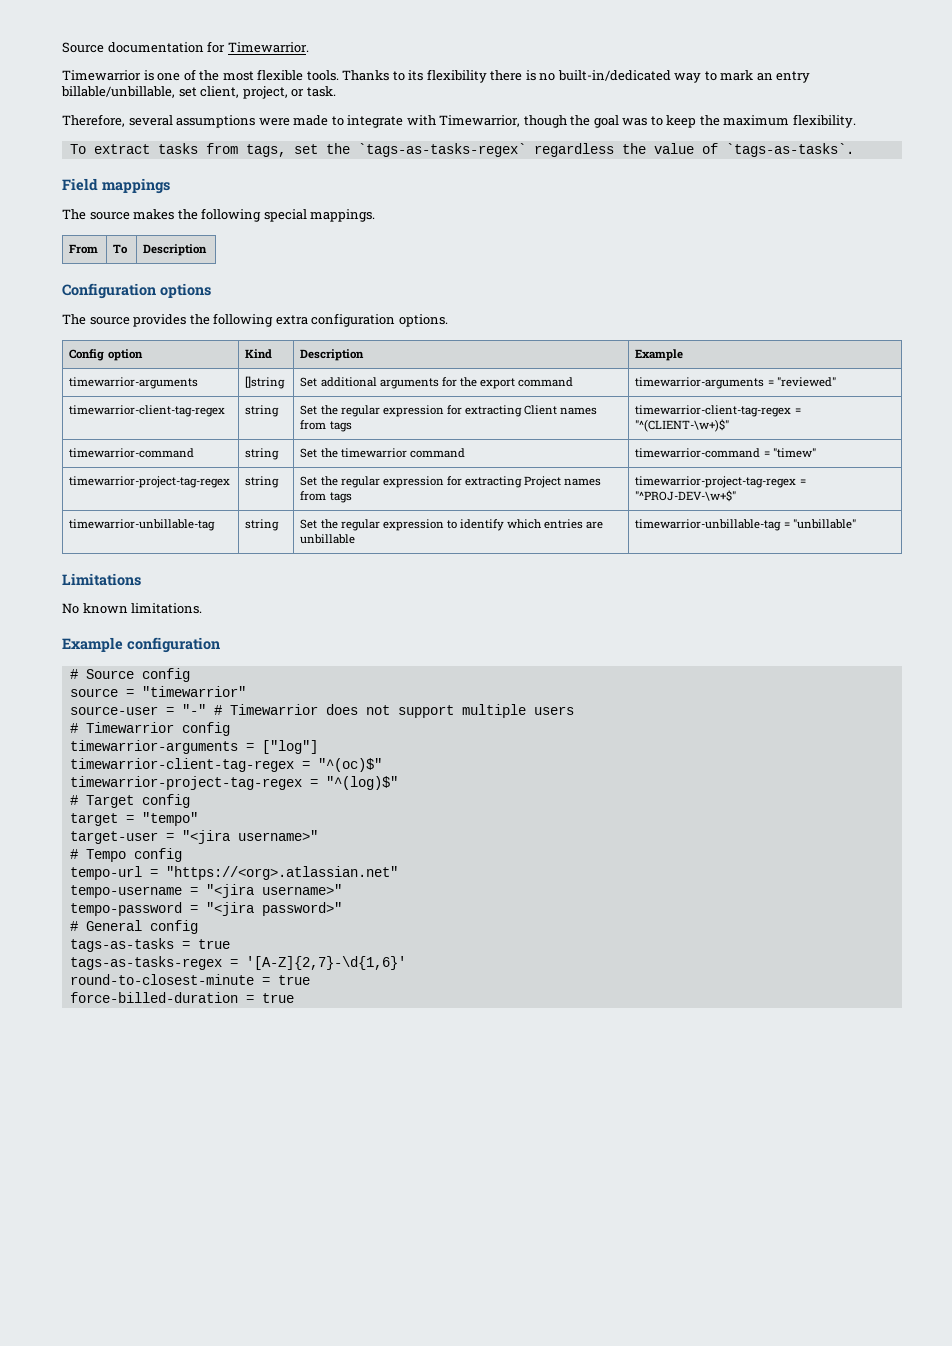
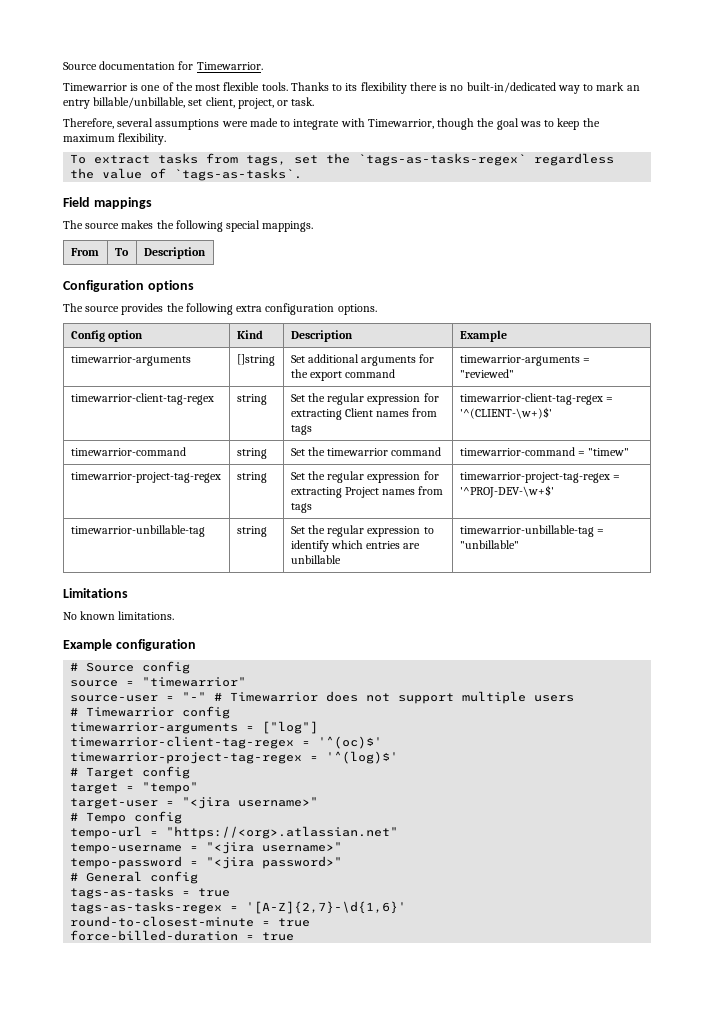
- timewarrior-client-tag-regex | string | Set the regular expression for extracting Client names from tags | timewarrior-client-tag-regex = "^(CLIENT-\w+)$"
+ timewarrior-client-tag-regex | string | Set the regular expression for extracting Client names from tags | timewarrior-client-tag-regex = '^(CLIENT-\w+)$'
- timewarrior-project-tag-regex | string | Set the regular expression for extracting Project names from tags | timewarrior-project-tag-regex = "^PROJ-DEV-\w+$"
+ timewarrior-project-tag-regex | string | Set the regular expression for extracting Project names from tags | timewarrior-project-tag-regex = '^PROJ-DEV-\w+$'
- timewarrior-client-tag-regex = "^(oc)$"
- timewarrior-project-tag-regex = "^(log)$"
+ timewarrior-client-tag-regex = '^(oc)$'
+ timewarrior-project-tag-regex = '^(log)$'

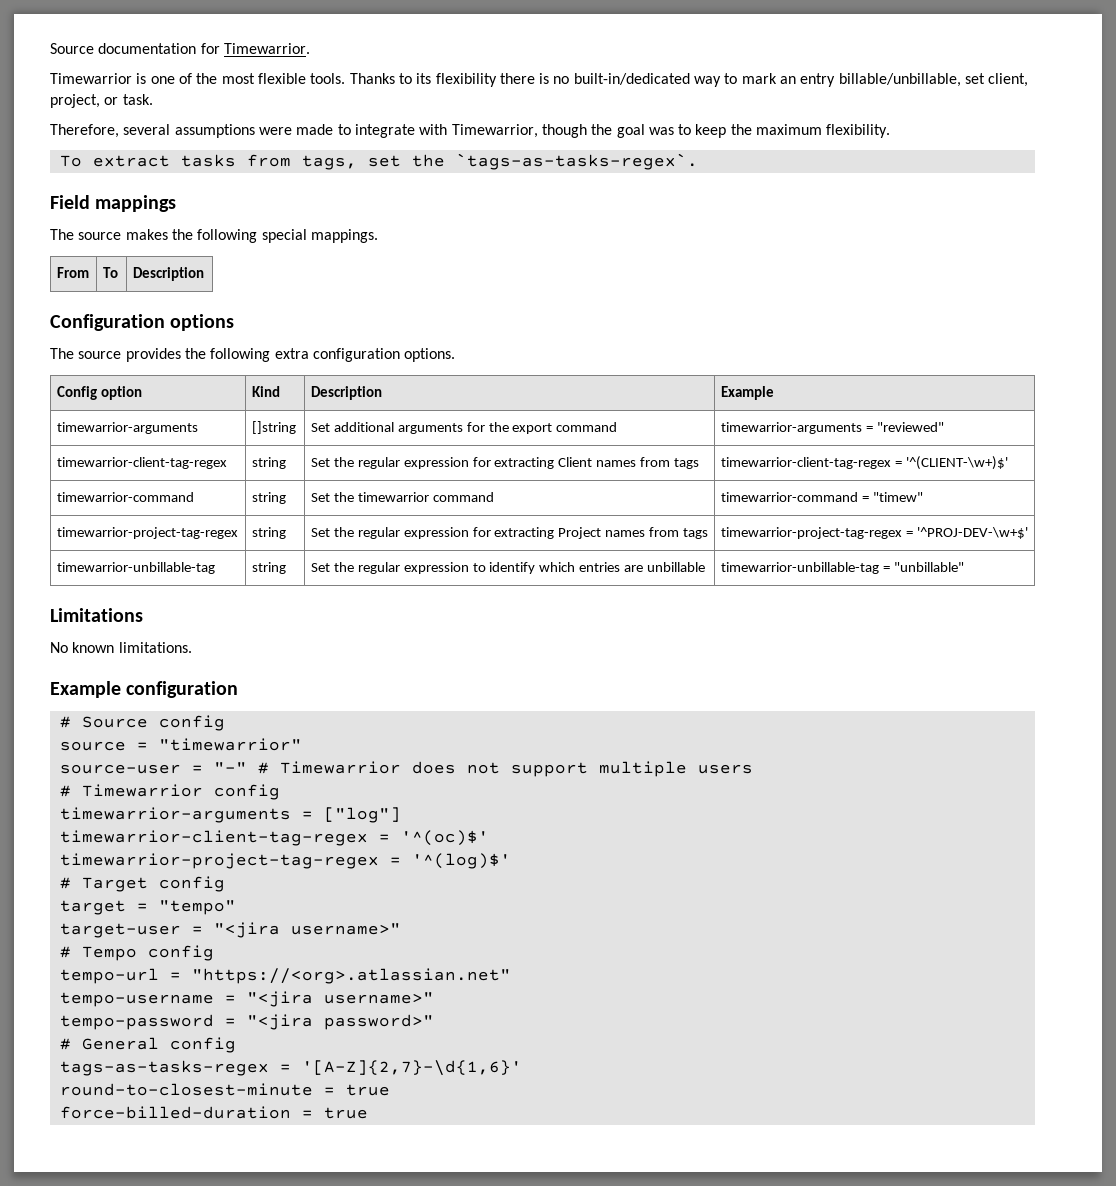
- To extract tasks from tags, set the `tags-as-tasks-regex` regardless the value of `tags-as-tasks`.
+ To extract tasks from tags, set the `tags-as-tasks-regex`.
- tags-as-tasks = true

